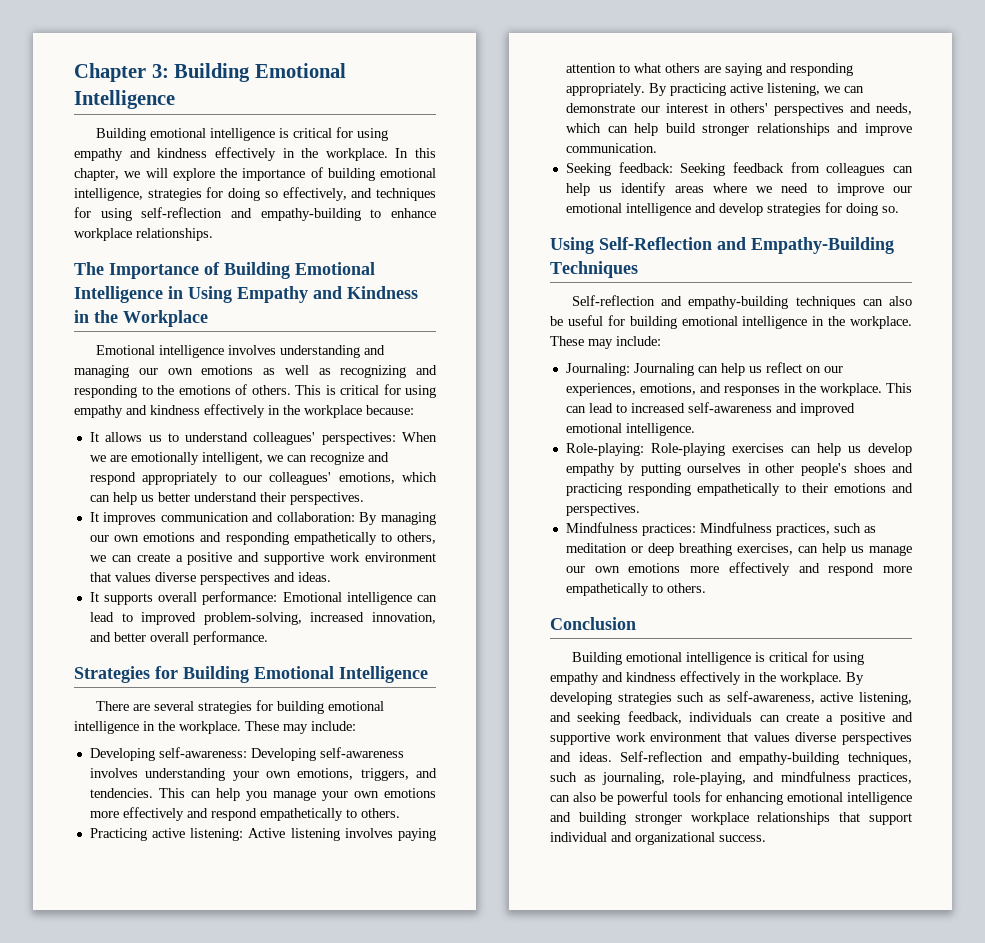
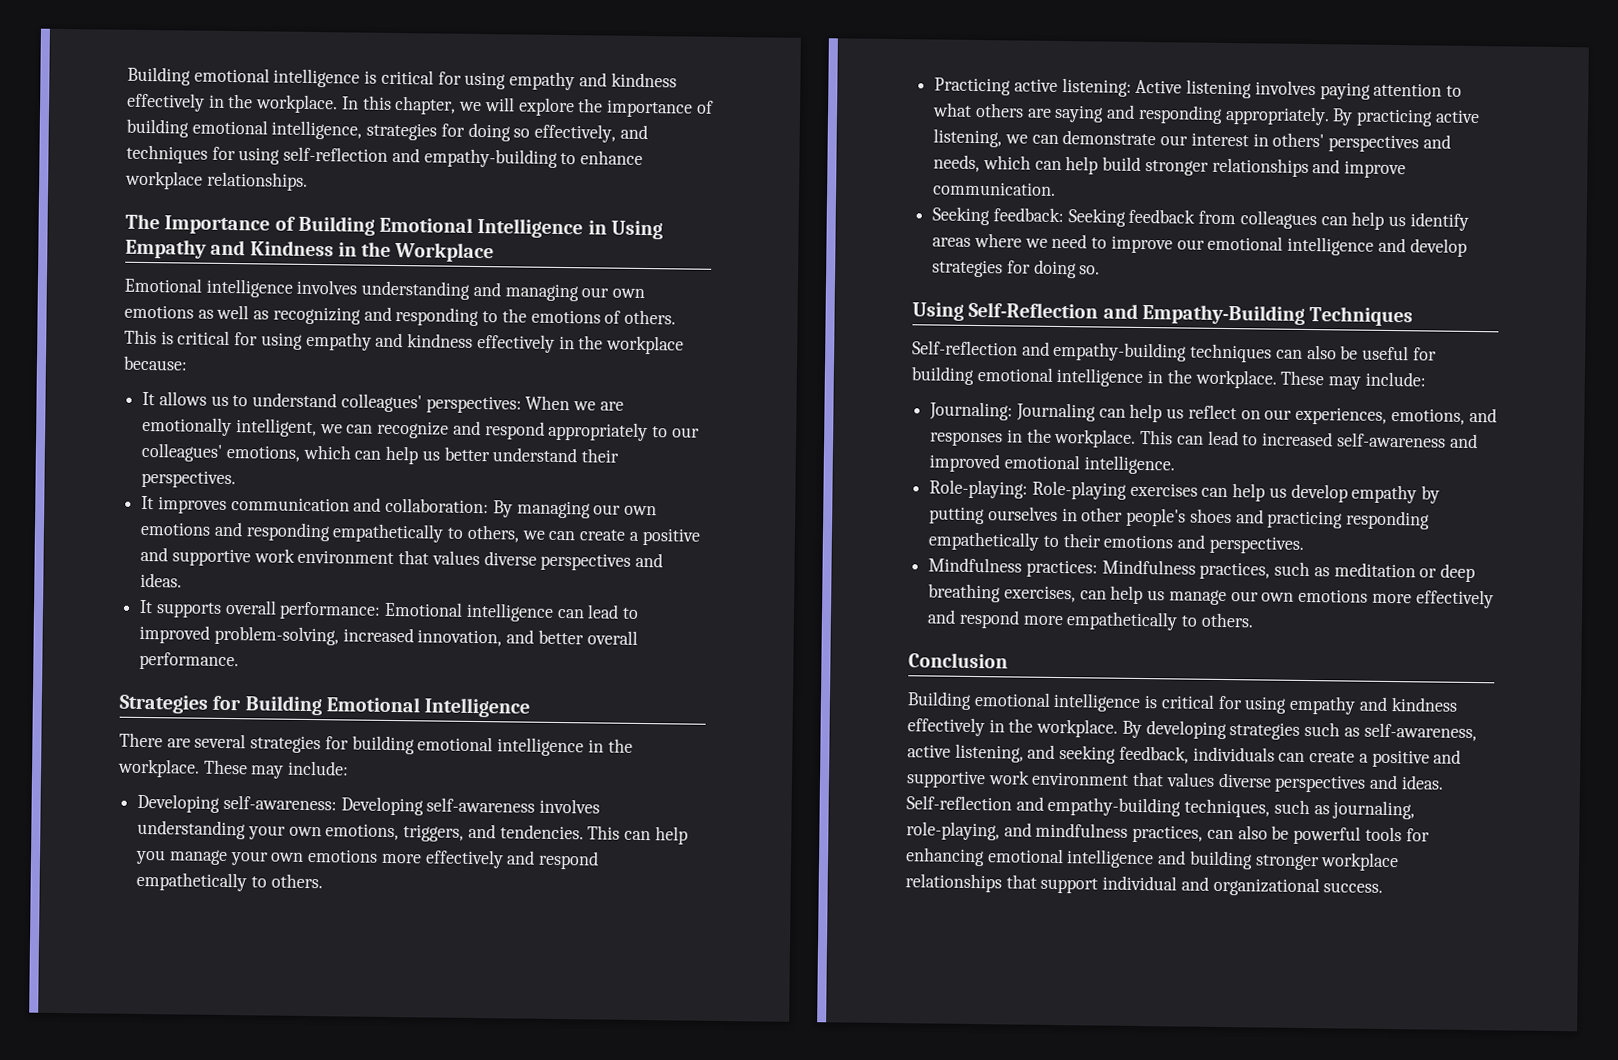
- Chapter 3: Building Emotional Intelligence

